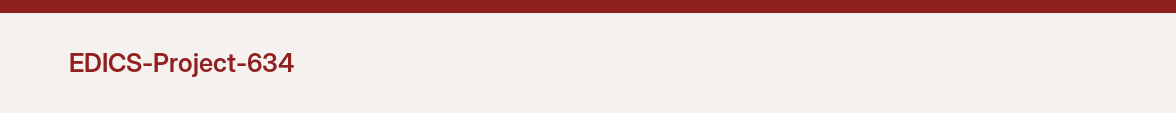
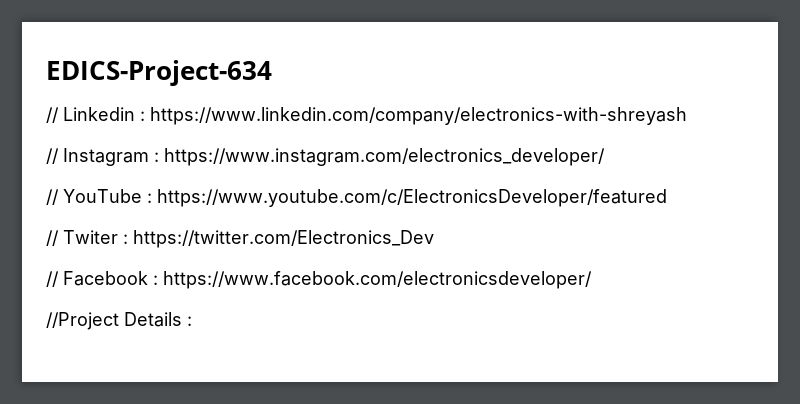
+ // Linkedin : https://www.linkedin.com/company/electronics-with-shreyash
+ // Instagram : https://www.instagram.com/electronics_developer/
+ // YouTube : https://www.youtube.com/c/ElectronicsDeveloper/featured
+ // Twiter : https://twitter.com/Electronics_Dev
+ // Facebook : https://www.facebook.com/electronicsdeveloper/
+ //Project Details :

